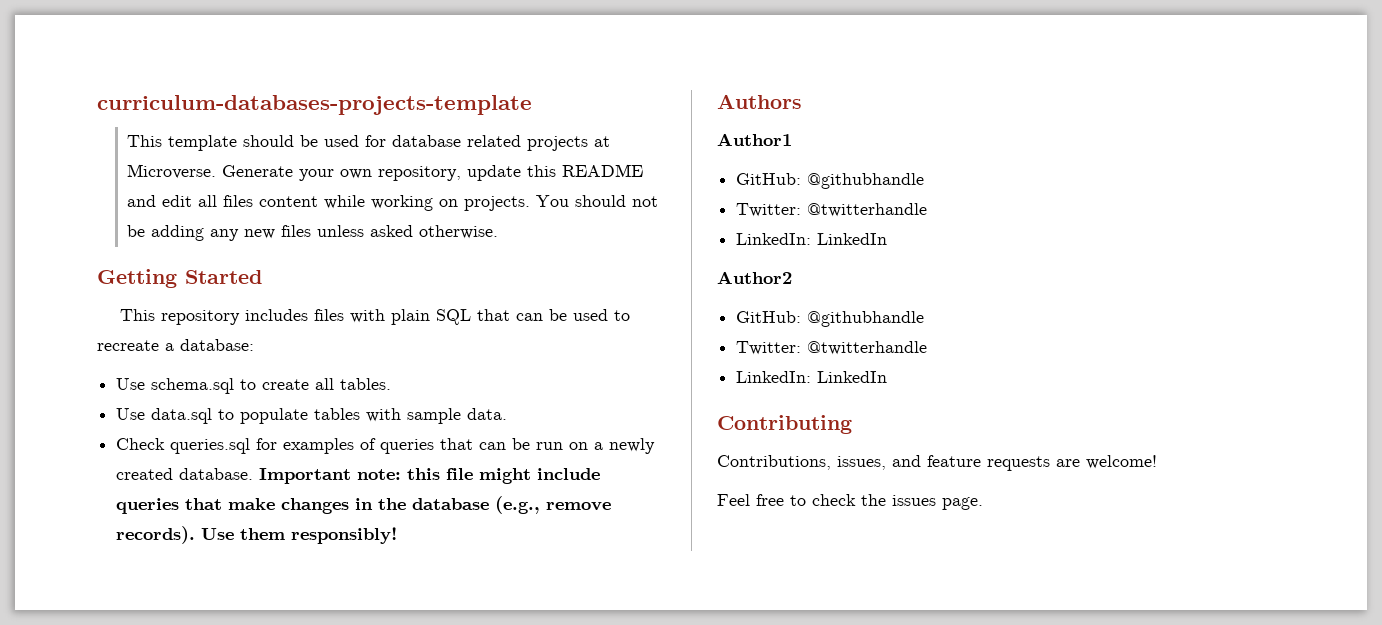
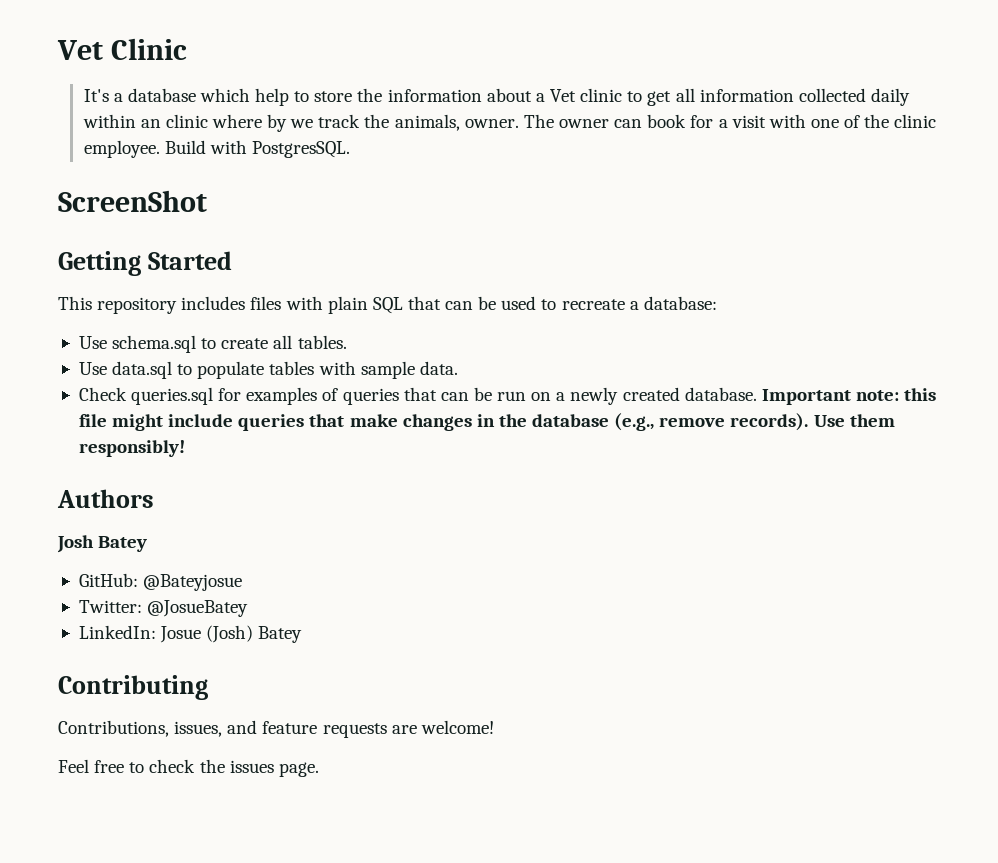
- curriculum-databases-projects-template
- This template should be used for database related projects at Microverse. Generate your own repository, update this README and edit all files content while working on projects. You should not be adding any new files unless asked otherwise.
+ Vet Clinic
+ It's a database which help to store the information about a Vet clinic to get all information collected daily within an clinic where by we track the animals, owner. The owner can book for a visit with one of the clinic employee. Build with PostgresSQL.
+ ScreenShot
- Author1
- GitHub: @githubhandle
- Twitter: @twitterhandle
- LinkedIn: LinkedIn
- Author2
- GitHub: @githubhandle
- Twitter: @twitterhandle
- LinkedIn: LinkedIn
+ Josh Batey
+ GitHub: @Bateyjosue
+ Twitter: @JosueBatey
+ LinkedIn: Josue (Josh) Batey

